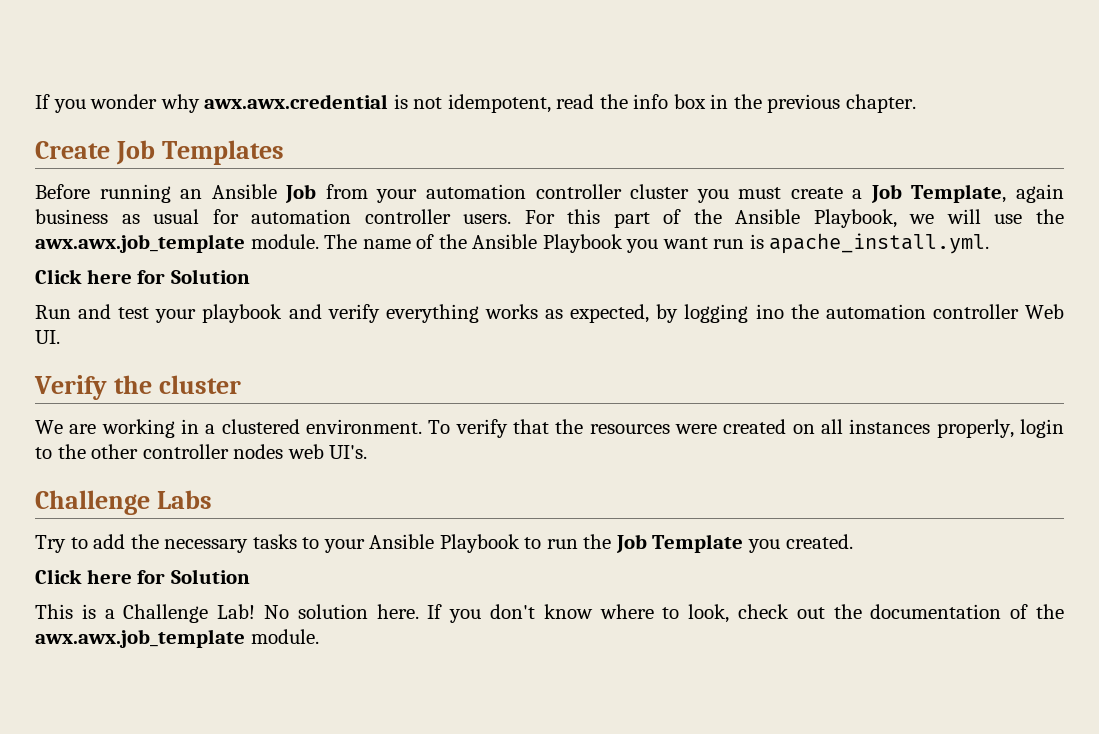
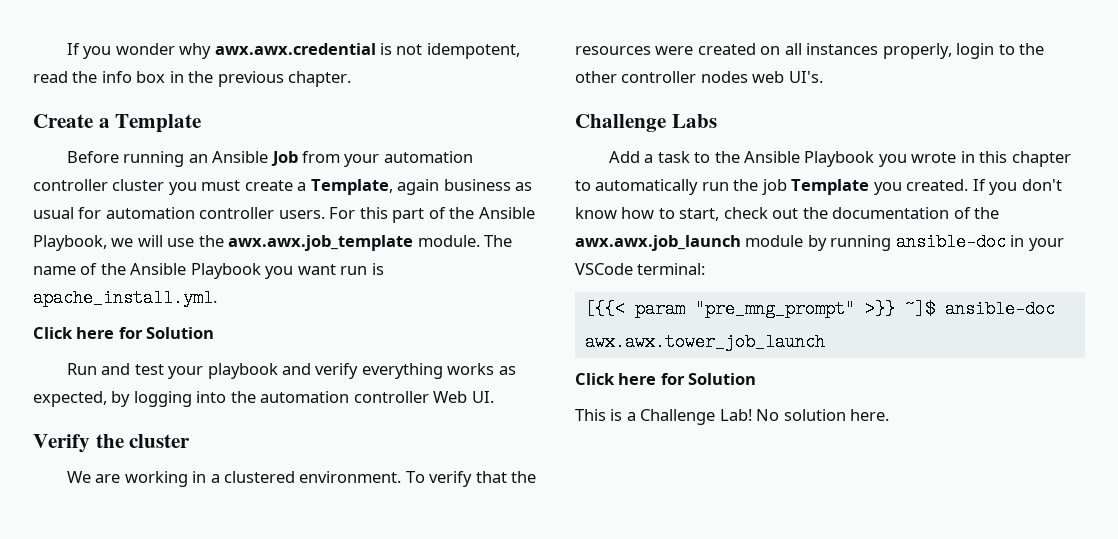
- Create Job Templates
+ Create a Template
- Before running an Ansible Job from your automation controller cluster you must create a Job Template, again business as usual for automation controller users.
+ Before running an Ansible Job from your automation controller cluster you must create a Template, again business as usual for automation controller users.
- Run and test your playbook and verify everything works as expected, by logging ino the automation controller Web UI.
+ Run and test your playbook and verify everything works as expected, by logging into the automation controller Web UI.
- Try to add the necessary tasks to your Ansible Playbook to run the Job Template you created.
+ Add a task to the Ansible Playbook you wrote in this chapter to automatically run the job Template you created. If you don't know how to start, check out the documentation of the awx.awx.job_launch module by running ansible-doc in your VSCode terminal:
+ [{{< param "pre_mng_prompt" >}} ~]$ ansible-doc awx.awx.tower_job_launch
- If you don't know where to look, check out the documentation of the awx.awx.job_template module.

